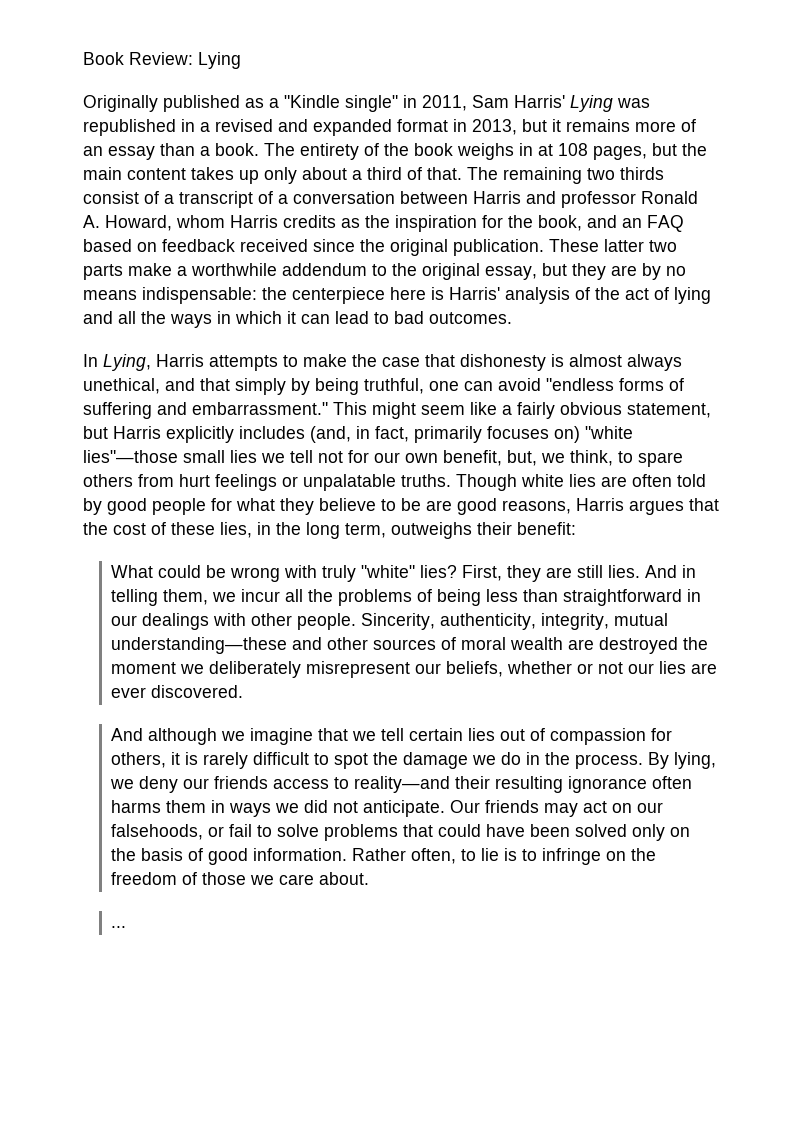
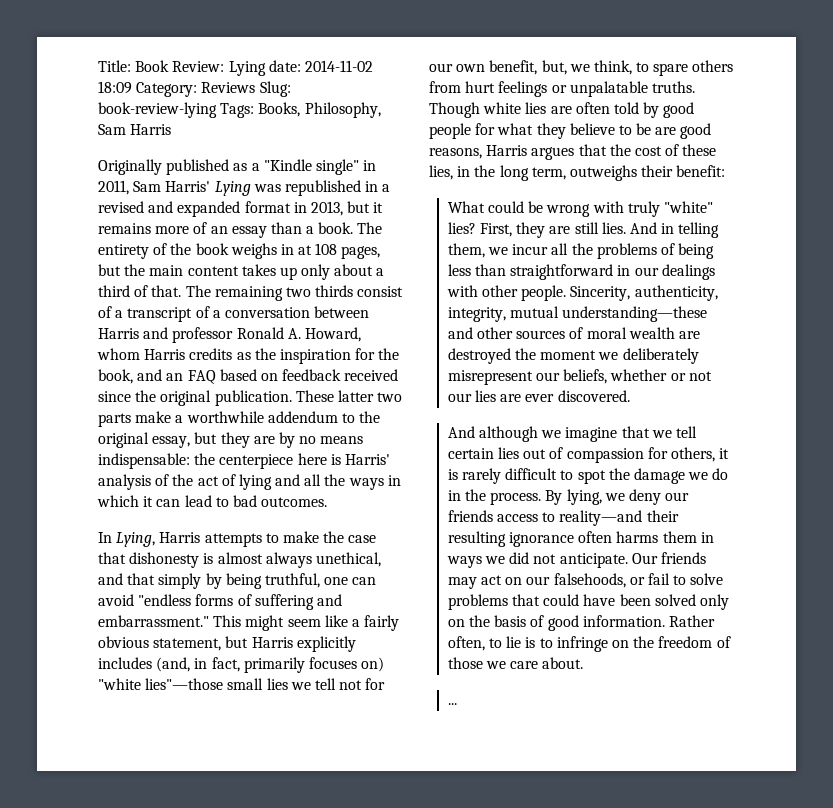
- Book Review: Lying
+ Title: Book Review: Lying date: 2014-11-02 18:09 Category: Reviews Slug: book-review-lying Tags: Books, Philosophy, Sam Harris

